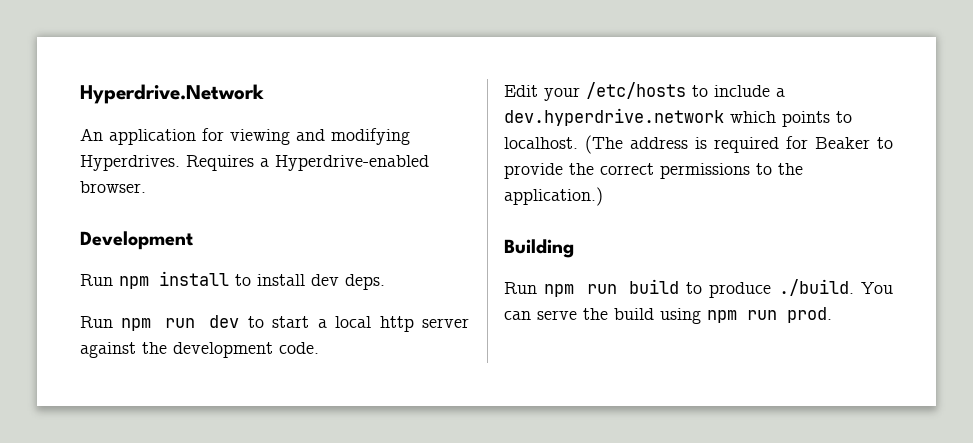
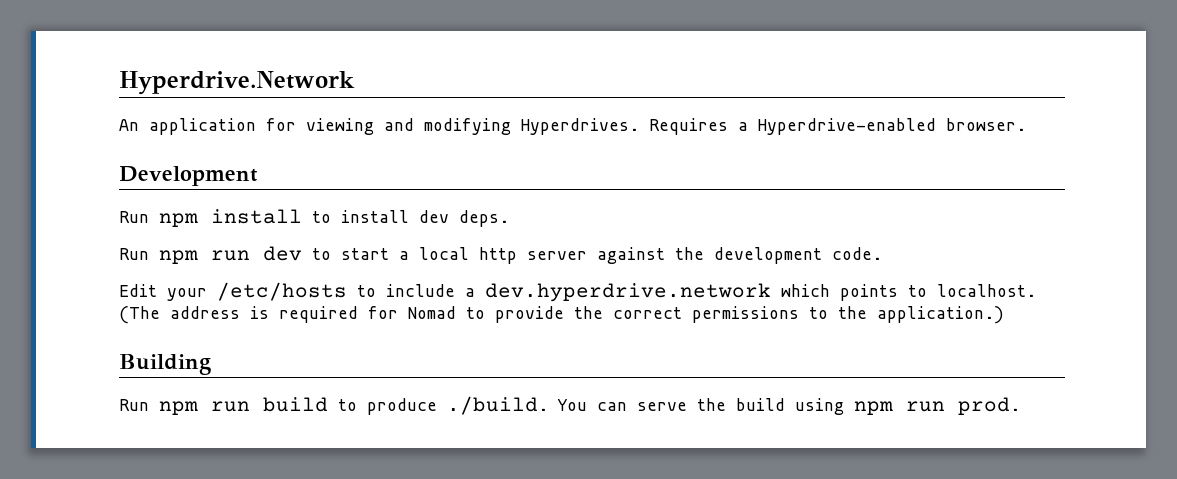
- (The address is required for Beaker to provide the correct permissions to the application.)
+ (The address is required for Nomad to provide the correct permissions to the application.)

